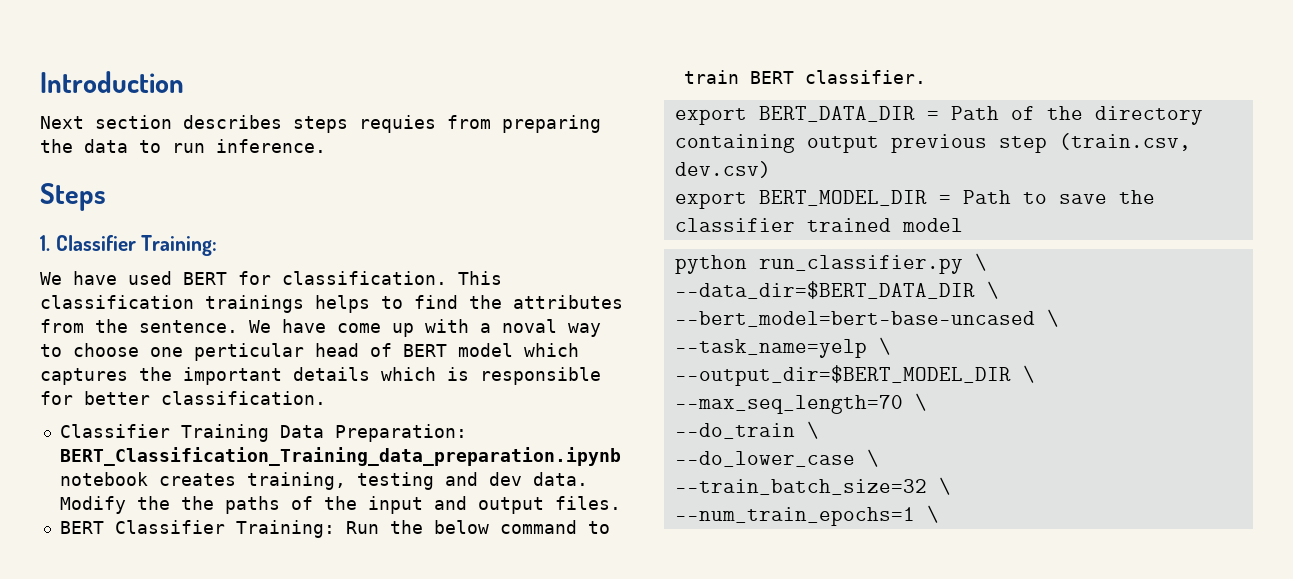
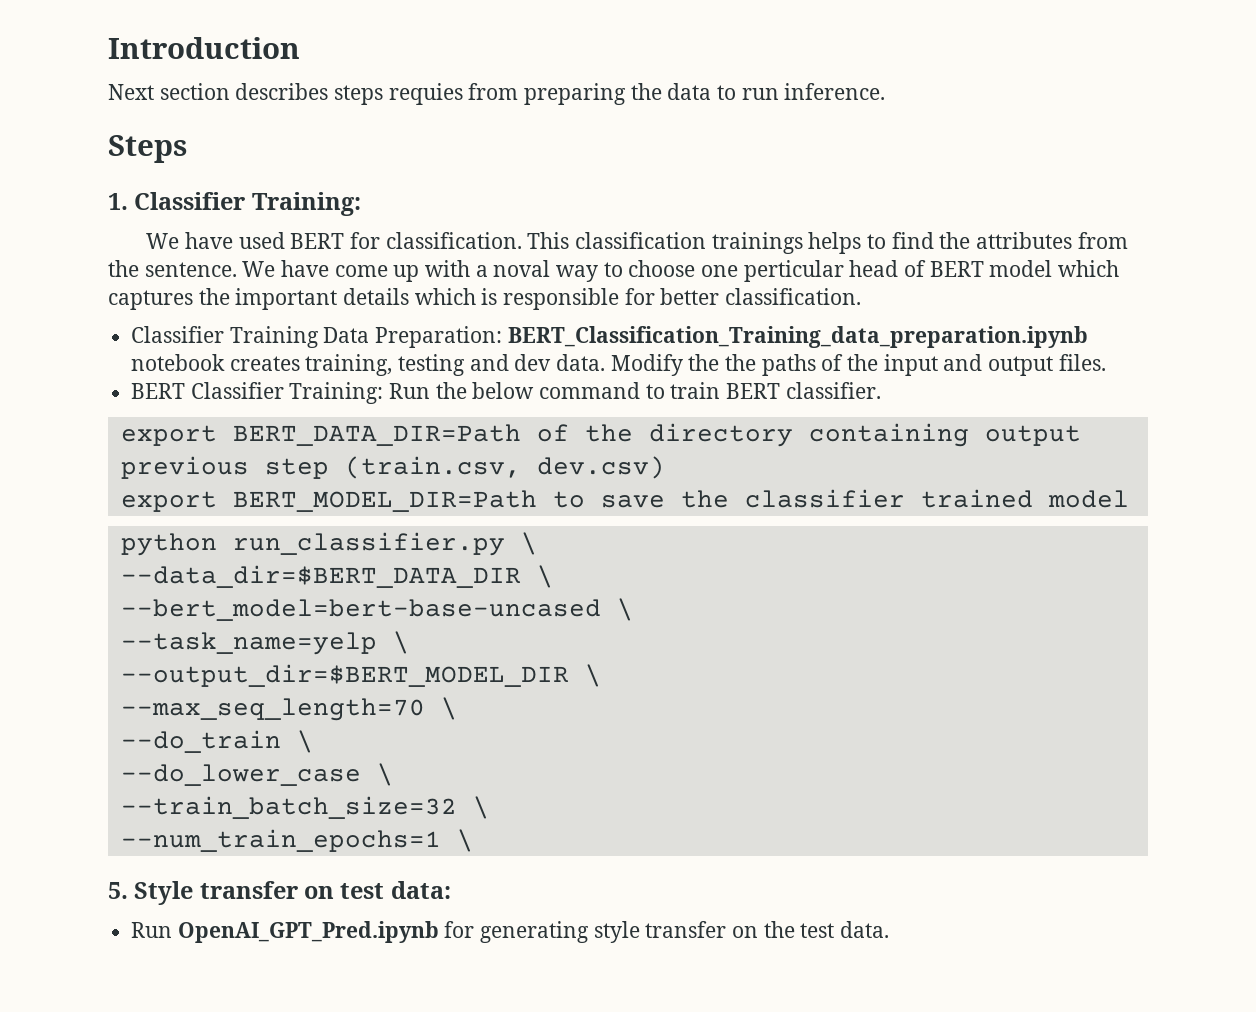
- export BERT_DATA_DIR = Path of the directory containing output previous step (train.csv, dev.csv)
+ export BERT_DATA_DIR=Path of the directory containing output previous step (train.csv, dev.csv)
- export BERT_MODEL_DIR = Path to save the classifier trained model
+ export BERT_MODEL_DIR=Path to save the classifier trained model
+ 5. Style transfer on test data:
+ Run OpenAI_GPT_Pred.ipynb for generating style transfer on the test data.

